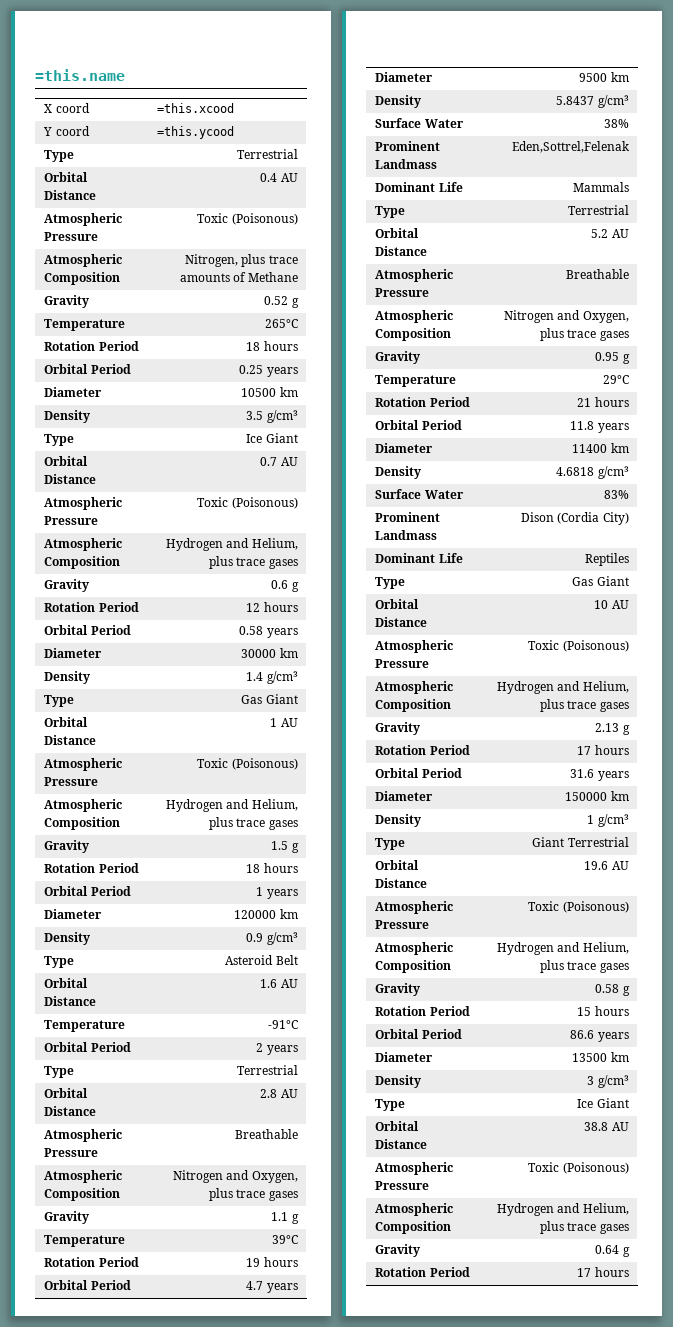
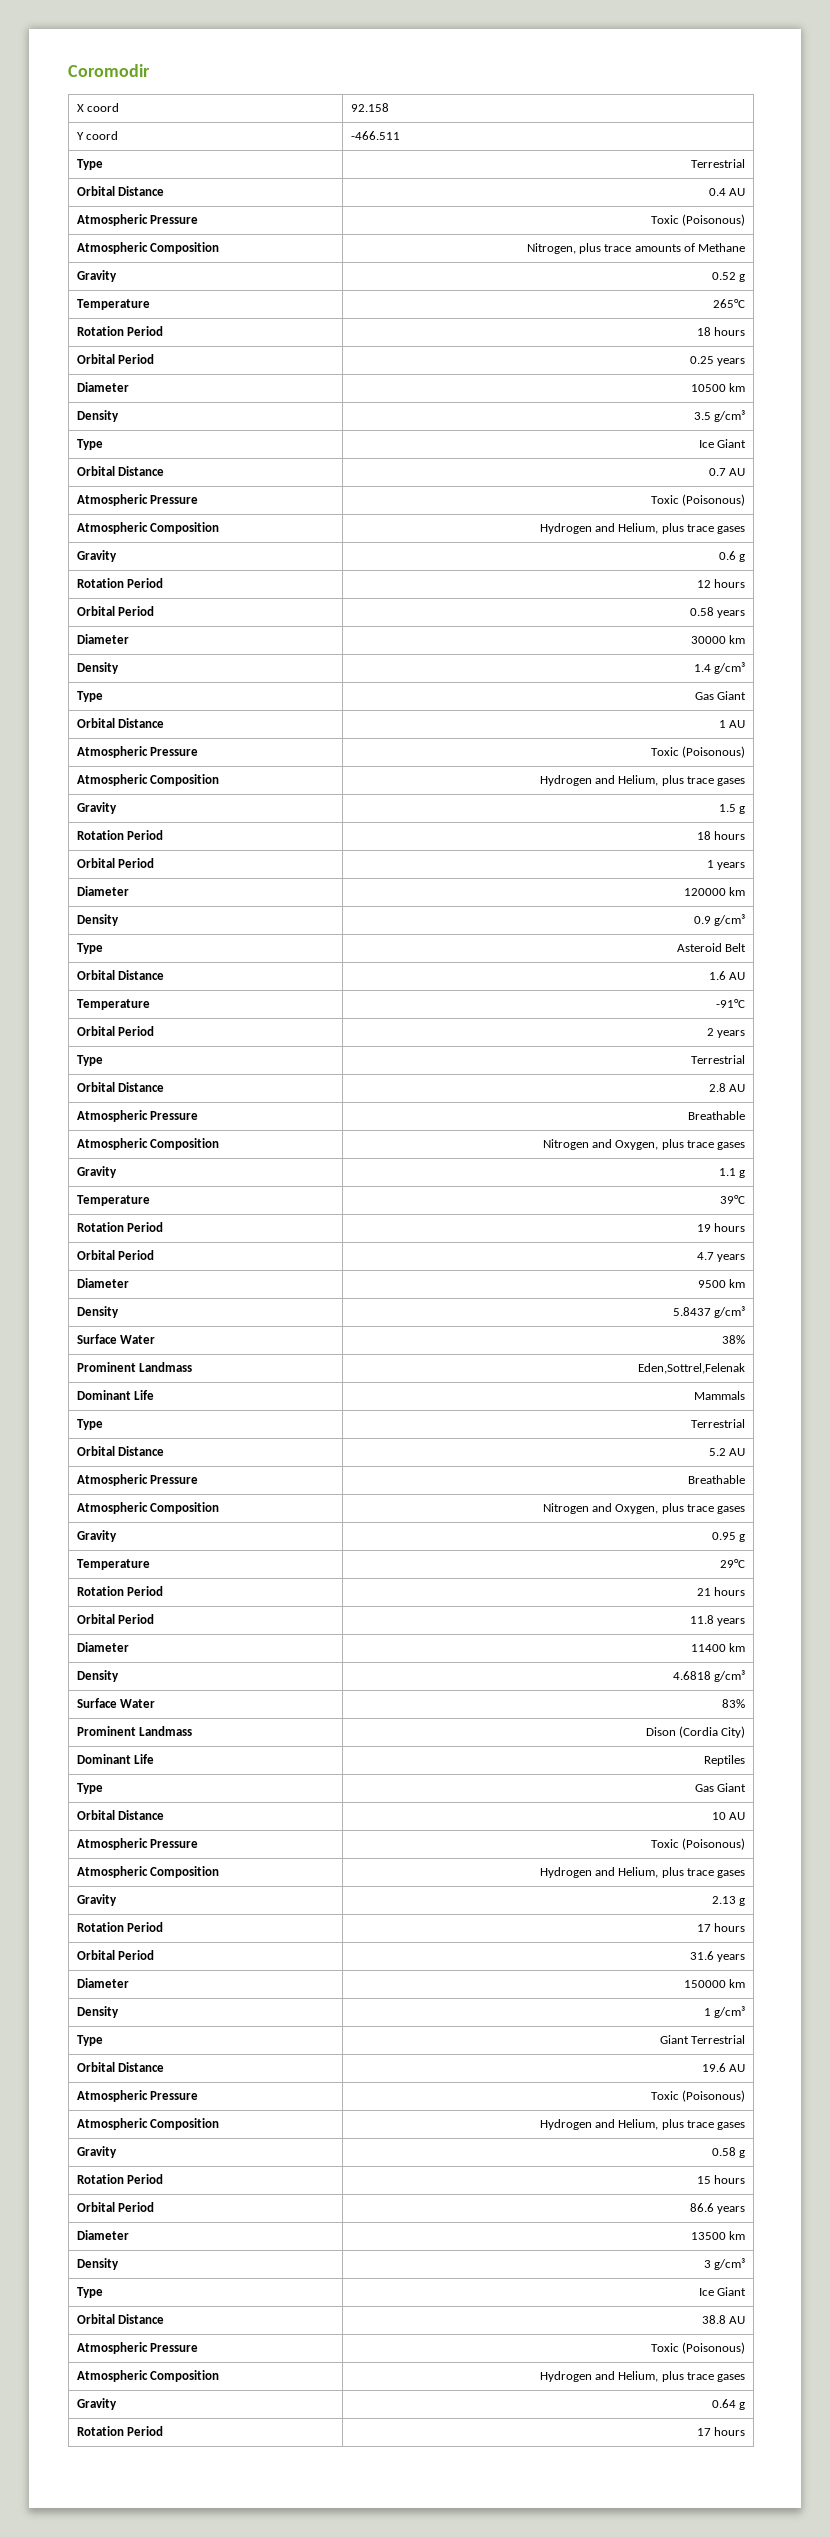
- =this.name
+ Coromodir
- X coord | =this.xcood
+ X coord | 92.158
- Y coord | =this.ycood
+ Y coord | -466.511

